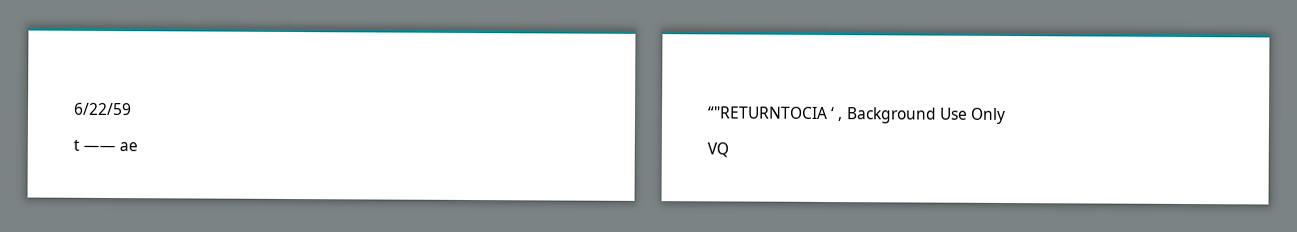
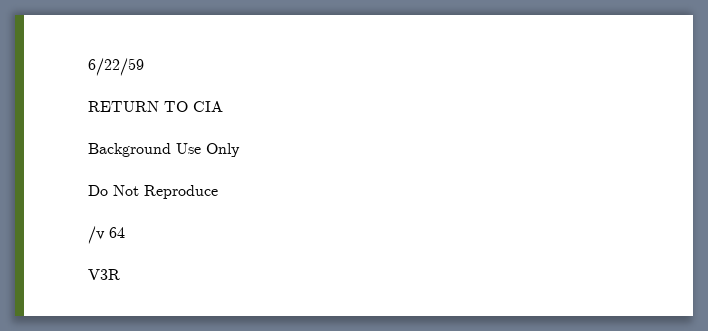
- t —— ae
- “"RETURNTOCIA ‘ , Background Use Only
- VQ
+ RETURN TO CIA
+ Background Use Only
+ Do Not Reproduce
+ /v 64
+ V3R

